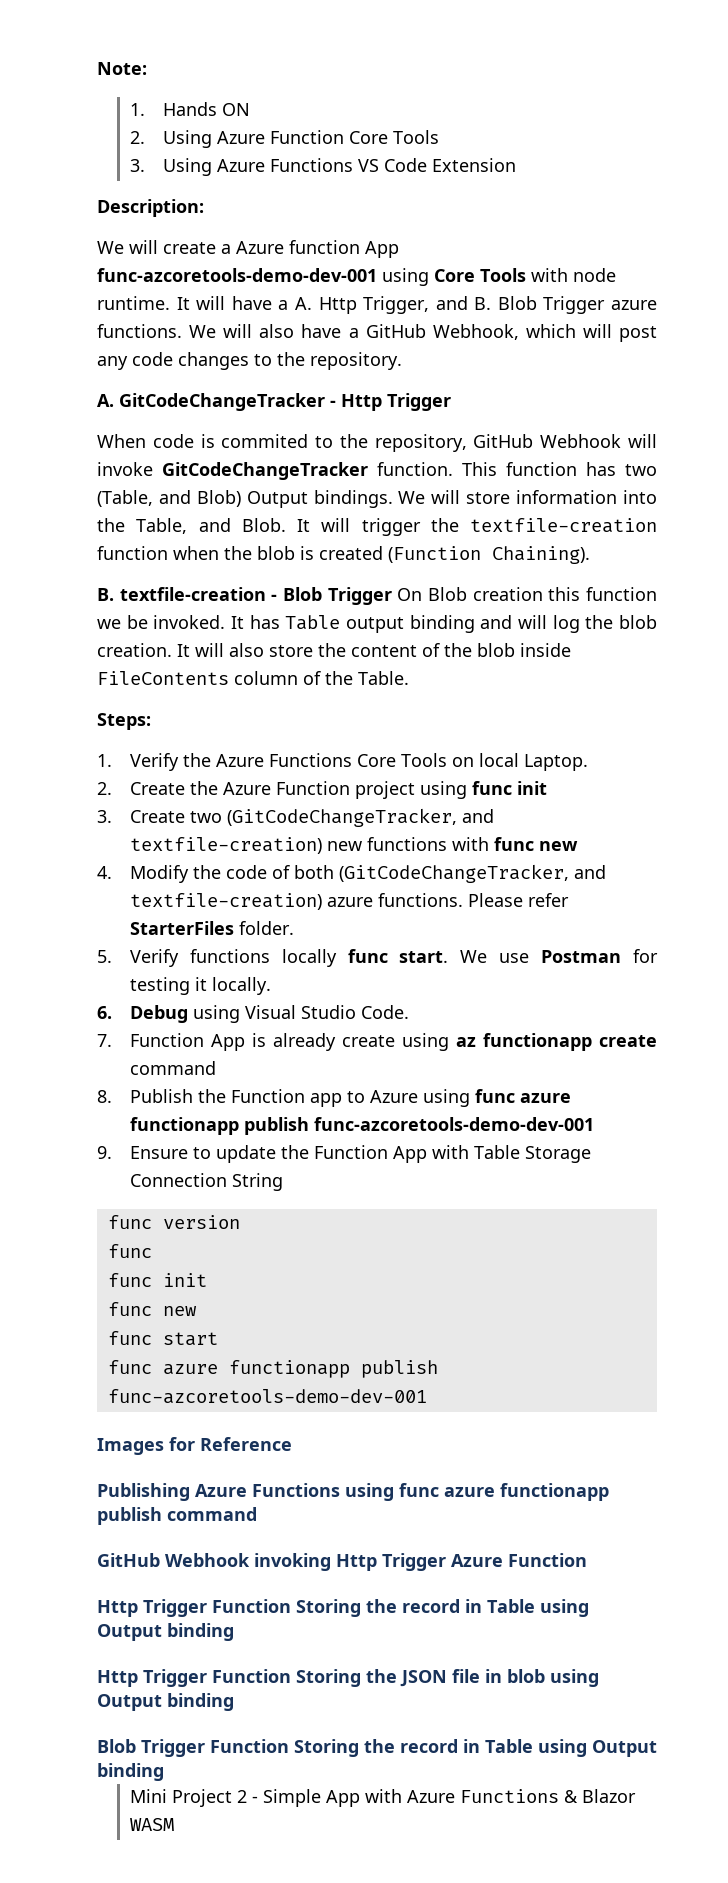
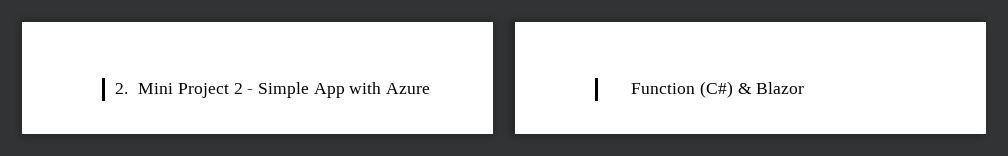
- Note:
- 1. Hands ON
- 2. Using Azure Function Core Tools
- 3. Using Azure Functions VS Code Extension
- Description:
- We will create a Azure function App func-azcoretools-demo-dev-001 using Core Tools with node runtime. It will have a A. Http Trigger, and B. Blob Trigger azure functions. We will also have a GitHub Webhook, which will post any code changes to the repository.
- A. GitCodeChangeTracker - Http Trigger
- When code is commited to the repository, GitHub Webhook will invoke GitCodeChangeTracker function. This function has two (Table, and Blob) Output bindings. We will store information into the Table, and Blob. It will trigger the textfile-creation function when the blob is created (Function Chaining).
- B. textfile-creation - Blob Trigger On Blob creation this function we be invoked. It has Table output binding and will log the blob creation. It will also store the content of the blob inside FileContents column of the Table.
- Steps:
- 1. Verify the Azure Functions Core Tools on local Laptop.
- 2. Create the Azure Function project using func init
- 3. Create two (GitCodeChangeTracker, and textfile-creation) new functions with func new
- 4. Modify the code of both (GitCodeChangeTracker, and textfile-creation) azure functions. Please refer StarterFiles folder.
- 5. Verify functions locally func start. We use Postman for testing it locally.
- 6. Debug using Visual Studio Code.
- 7. Function App is already create using az functionapp create command
- 8. Publish the Function app to Azure using func azure functionapp publish func-azcoretools-demo-dev-001
- 9. Ensure to update the Function App with Table Storage Connection String
- func version
- func
- func init
- func new
- func start
- func azure functionapp publish func-azcoretools-demo-dev-001
- Images for Reference
- Publishing Azure Functions using func azure functionapp publish command
- GitHub Webhook invoking Http Trigger Azure Function
- Http Trigger Function Storing the record in Table using Output binding
- Http Trigger Function Storing the JSON file in blob using Output binding
- Blob Trigger Function Storing the record in Table using Output binding
- Mini Project 2 - Simple App with Azure Functions & Blazor WASM
+ 2. Mini Project 2 - Simple App with Azure Function (C#) & Blazor

